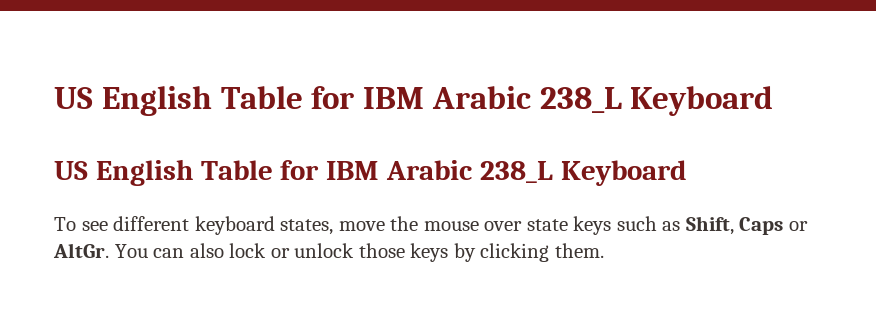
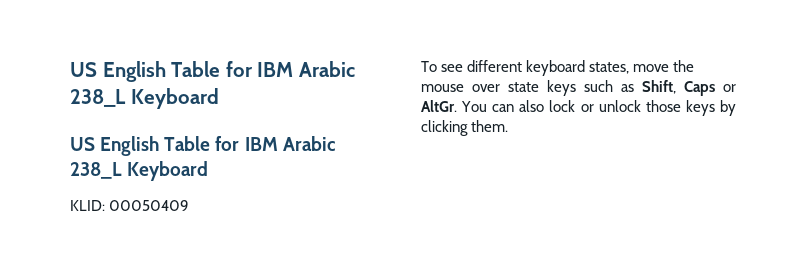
+ KLID: 00050409

